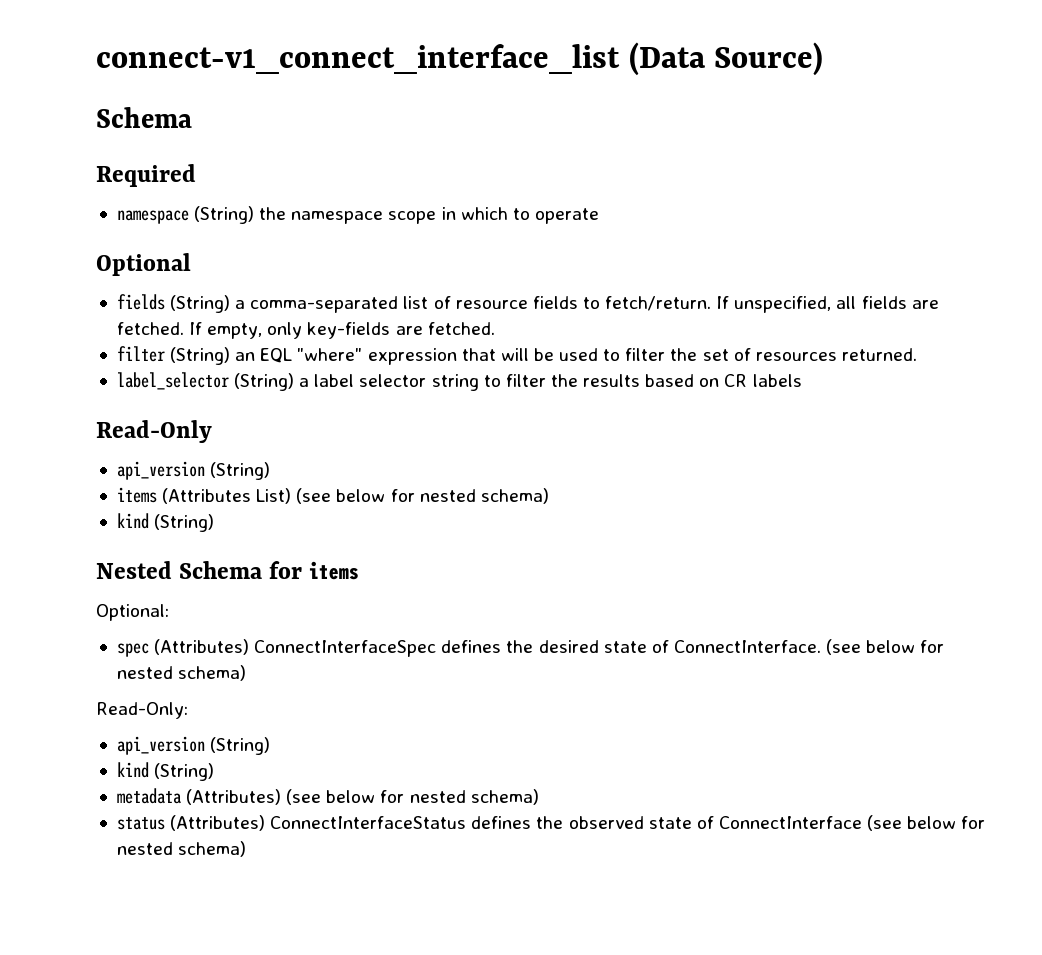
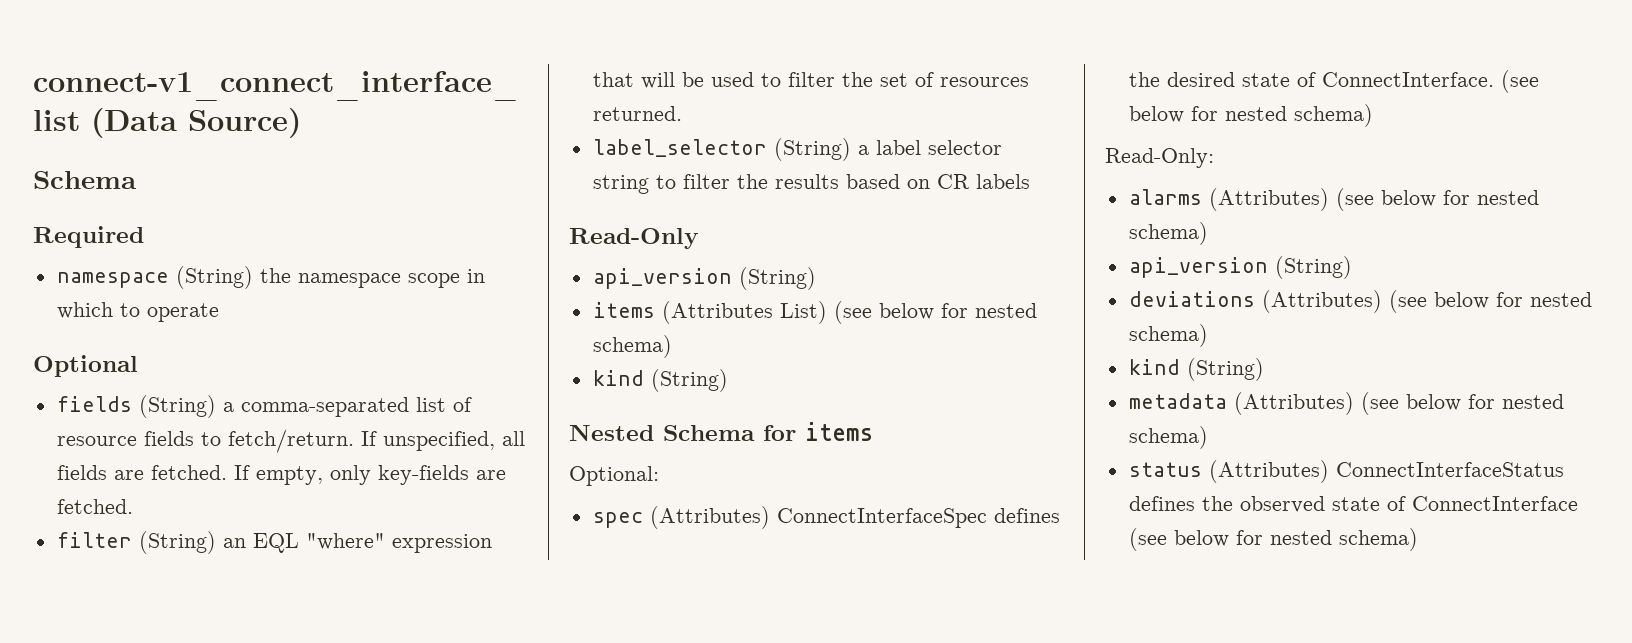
  Read-Only:
+ alarms (Attributes) (see below for nested schema)
  api_version (String)
+ deviations (Attributes) (see below for nested schema)

